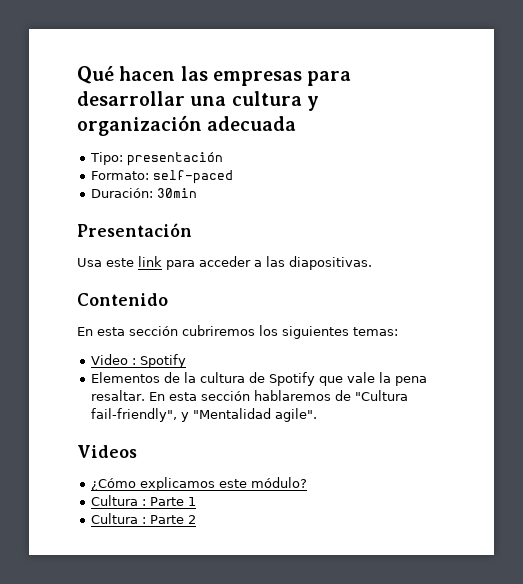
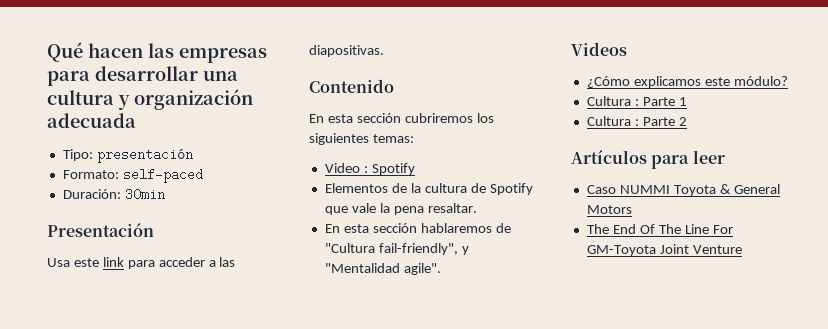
- Elementos de la cultura de Spotify que vale la pena resaltar. En esta sección hablaremos de "Cultura fail-friendly", y "Mentalidad agile".
+ Elementos de la cultura de Spotify que vale la pena resaltar.
+ En esta sección hablaremos de "Cultura fail-friendly", y "Mentalidad agile".
+ Artículos para leer
+ Caso NUMMI Toyota & General Motors
+ The End Of The Line For GM-Toyota Joint Venture

